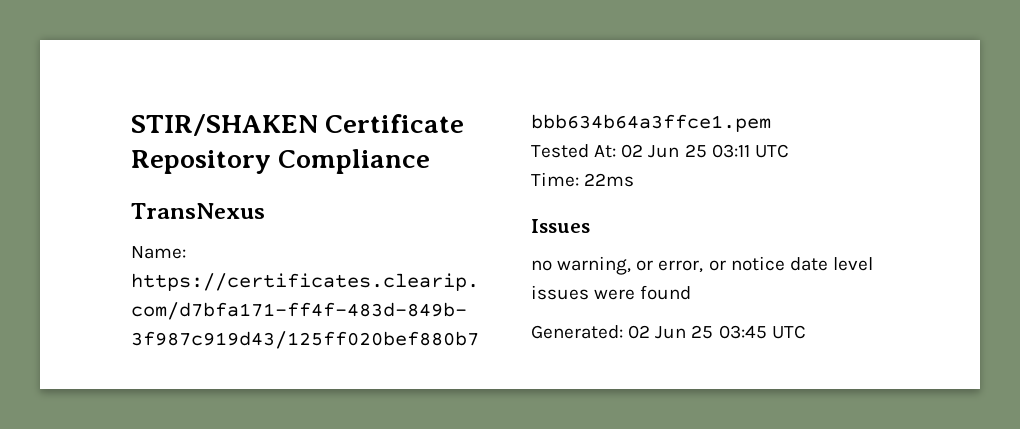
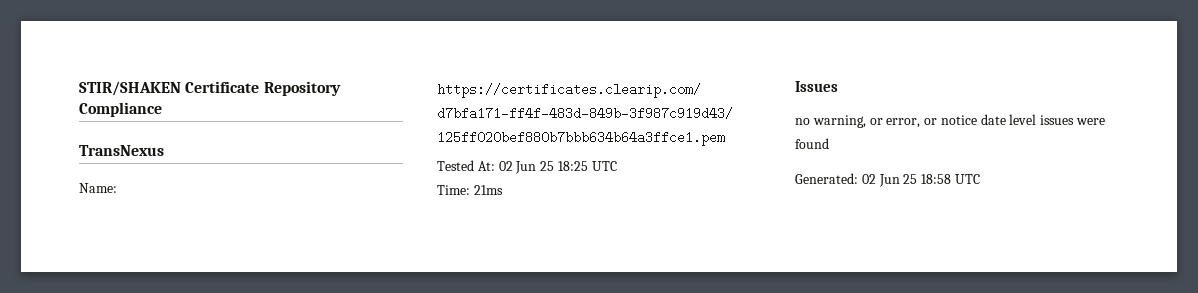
- Tested At: 02 Jun 25 03:11 UTC
+ Tested At: 02 Jun 25 18:25 UTC
- Time: 22ms
+ Time: 21ms
- Generated: 02 Jun 25 03:45 UTC
+ Generated: 02 Jun 25 18:58 UTC

